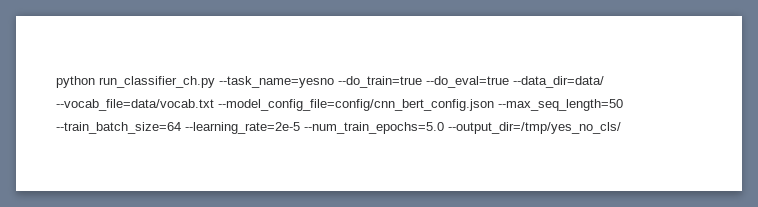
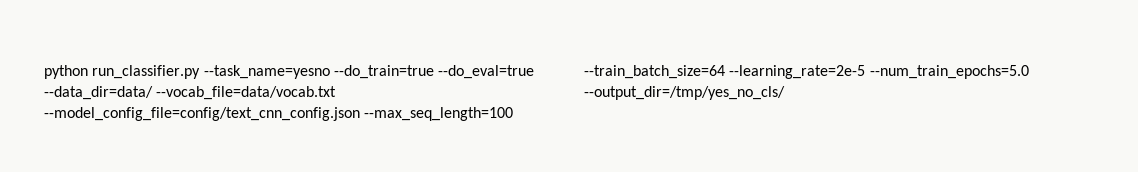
- python run_classifier_ch.py --task_name=yesno --do_train=true --do_eval=true --data_dir=data/ --vocab_file=data/vocab.txt --model_config_file=config/cnn_bert_config.json --max_seq_length=50 --train_batch_size=64 --learning_rate=2e-5 --num_train_epochs=5.0 --output_dir=/tmp/yes_no_cls/
+ python run_classifier.py --task_name=yesno --do_train=true --do_eval=true --data_dir=data/ --vocab_file=data/vocab.txt --model_config_file=config/text_cnn_config.json --max_seq_length=100 --train_batch_size=64 --learning_rate=2e-5 --num_train_epochs=5.0 --output_dir=/tmp/yes_no_cls/

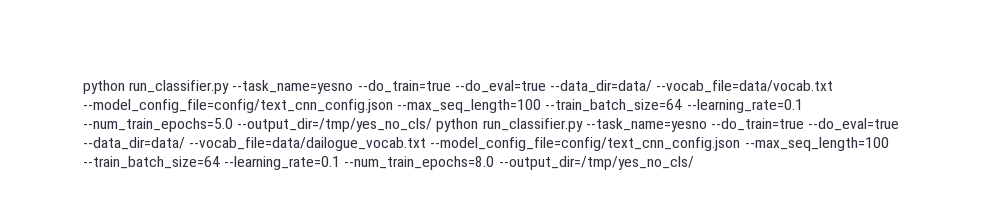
- python run_classifier.py --task_name=yesno --do_train=true --do_eval=true --data_dir=data/ --vocab_file=data/vocab.txt --model_config_file=config/text_cnn_config.json --max_seq_length=100 --train_batch_size=64 --learning_rate=2e-5 --num_train_epochs=5.0 --output_dir=/tmp/yes_no_cls/
+ python run_classifier.py --task_name=yesno --do_train=true --do_eval=true --data_dir=data/ --vocab_file=data/vocab.txt --model_config_file=config/text_cnn_config.json --max_seq_length=100 --train_batch_size=64 --learning_rate=0.1 --num_train_epochs=5.0 --output_dir=/tmp/yes_no_cls/ python run_classifier.py --task_name=yesno --do_train=true --do_eval=true --data_dir=data/ --vocab_file=data/dailogue_vocab.txt --model_config_file=config/text_cnn_config.json --max_seq_length=100 --train_batch_size=64 --learning_rate=0.1 --num_train_epochs=8.0 --output_dir=/tmp/yes_no_cls/

